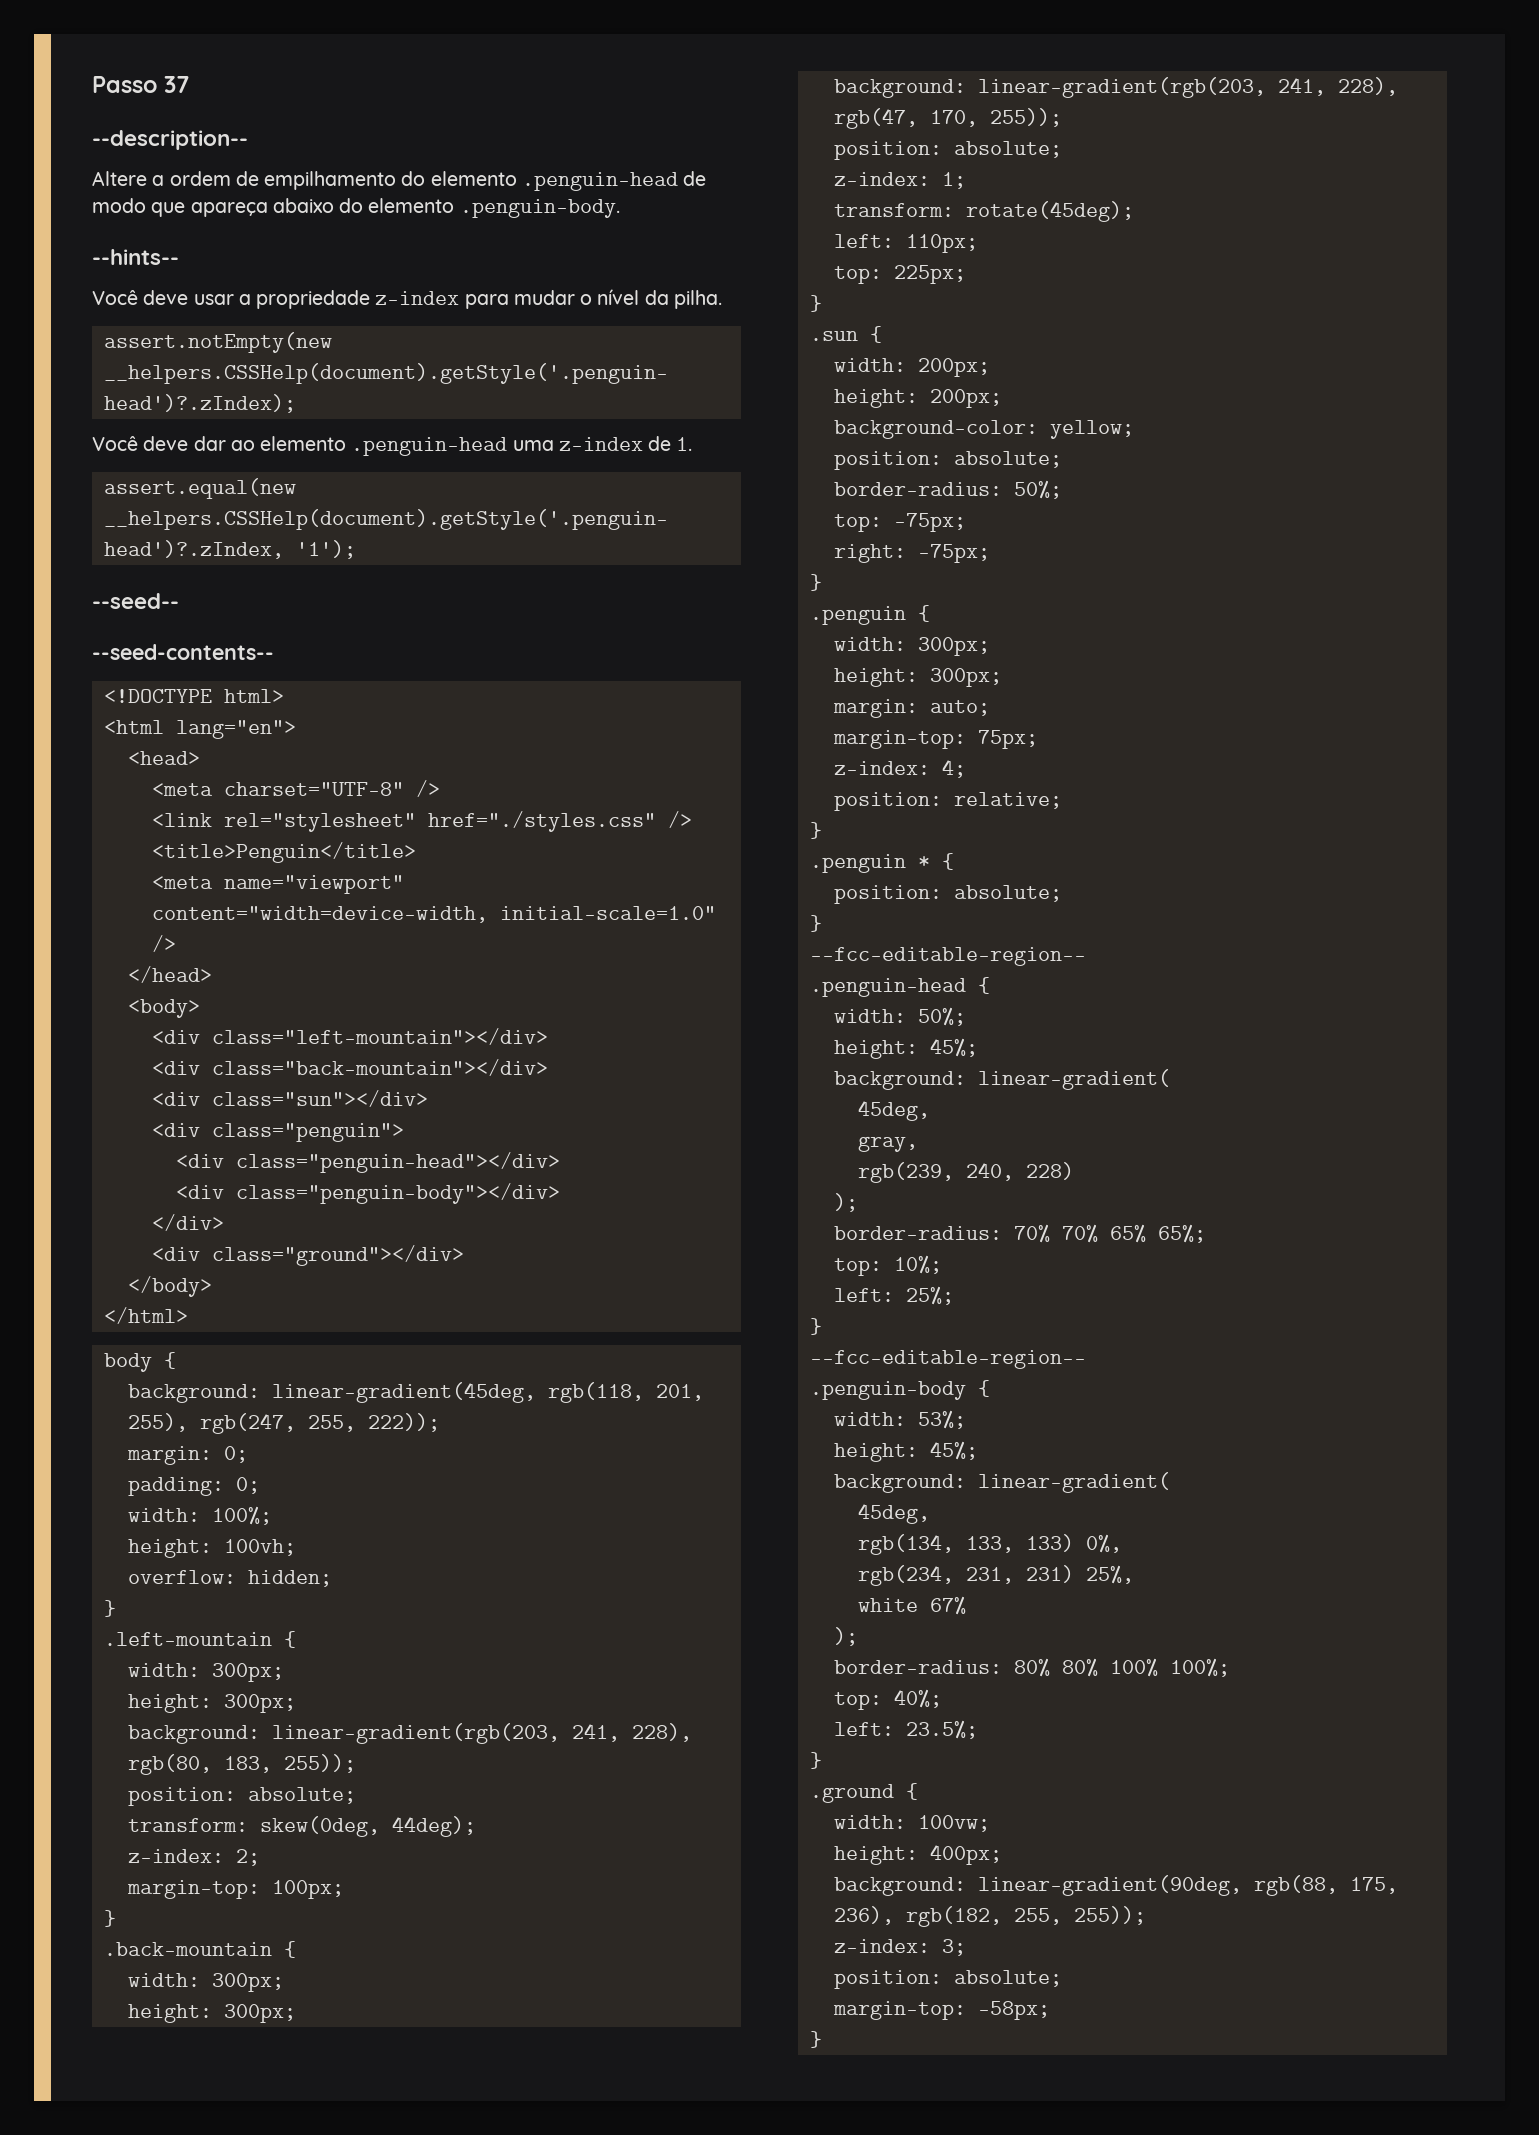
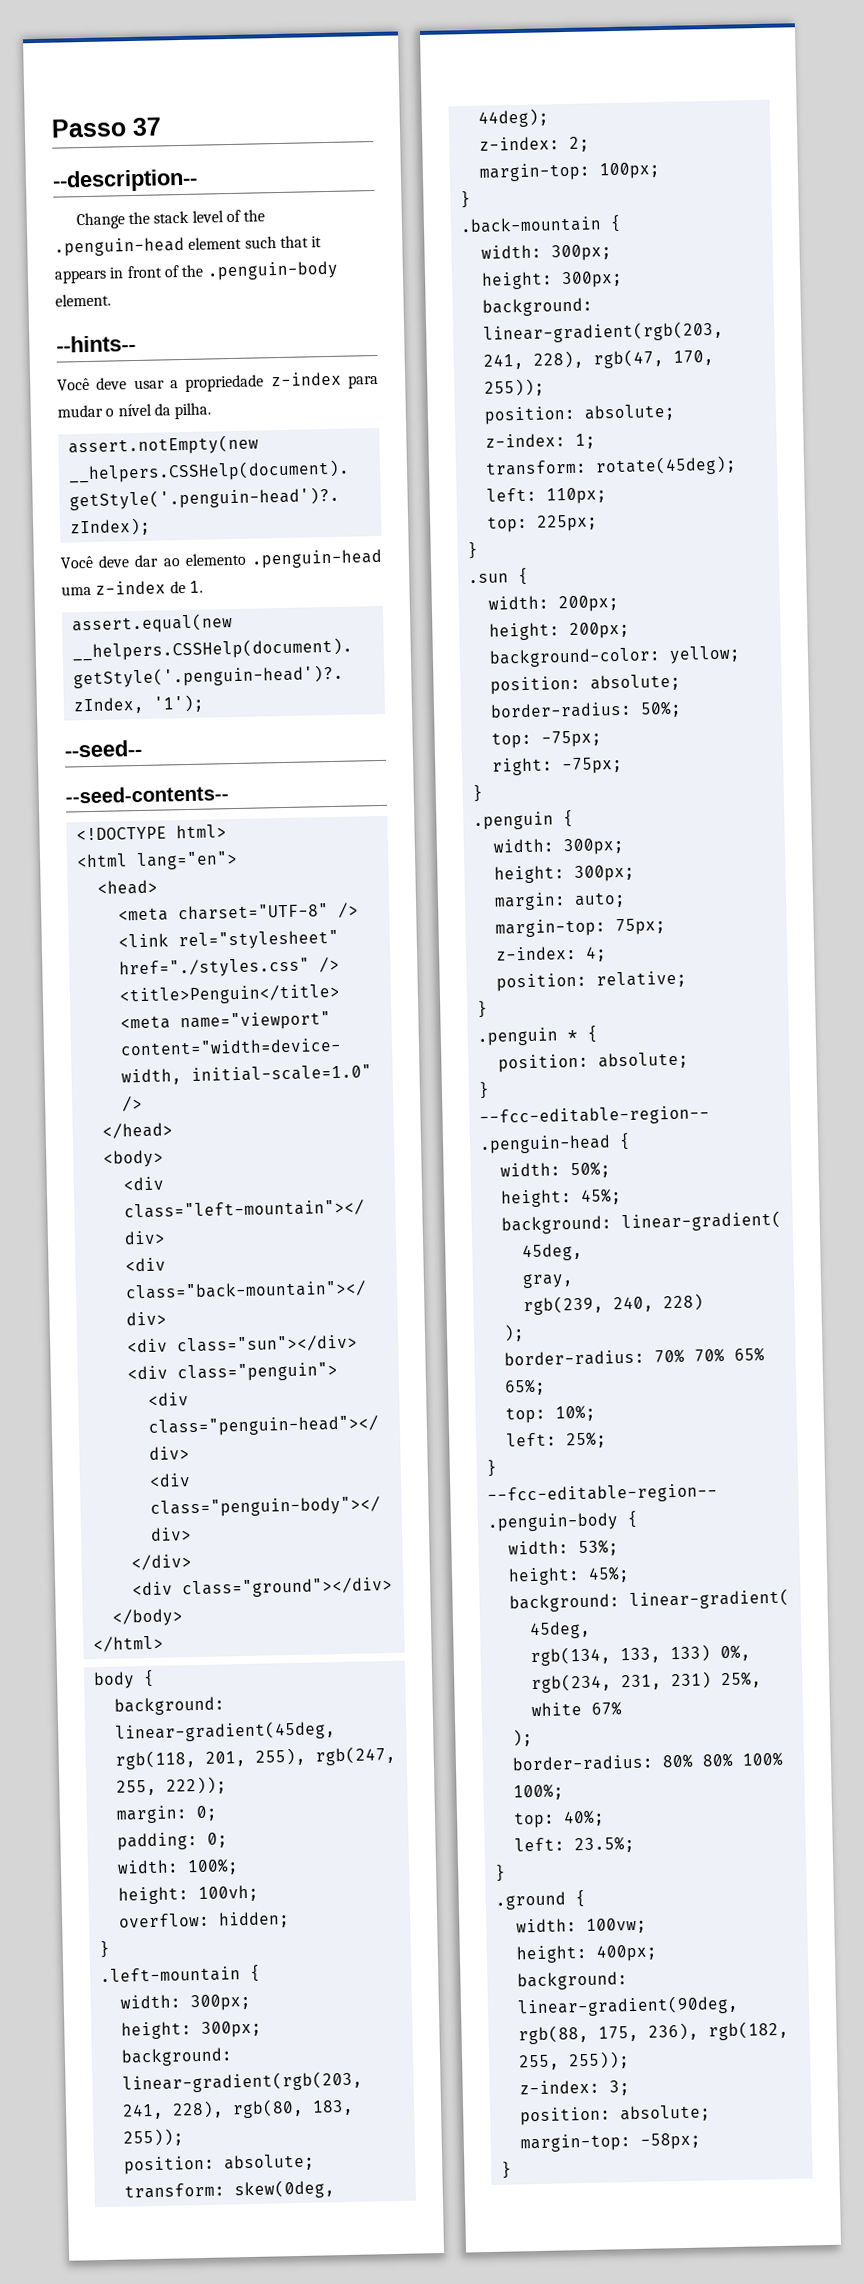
- Altere a ordem de empilhamento do elemento .penguin-head de modo que apareça abaixo do elemento .penguin-body.
+ Change the stack level of the .penguin-head element such that it appears in front of the .penguin-body element.

